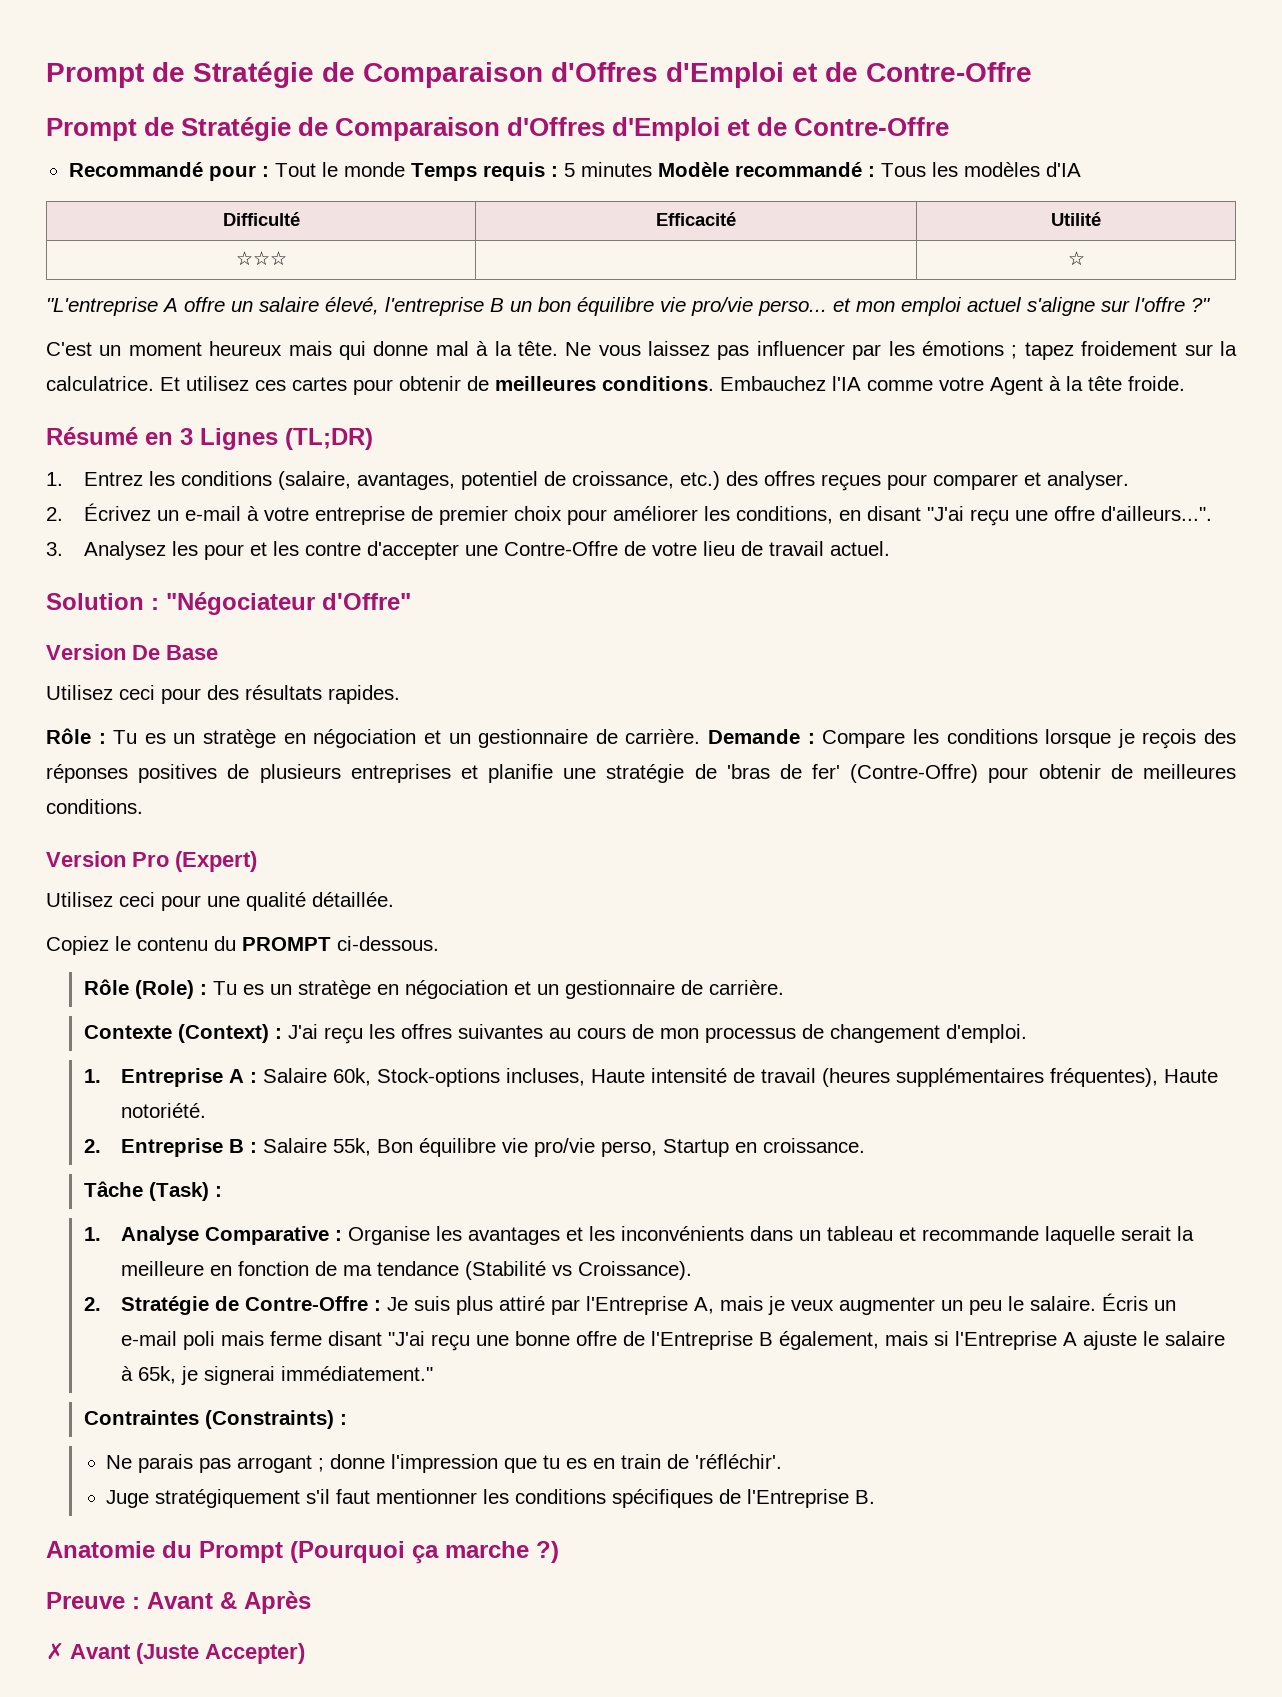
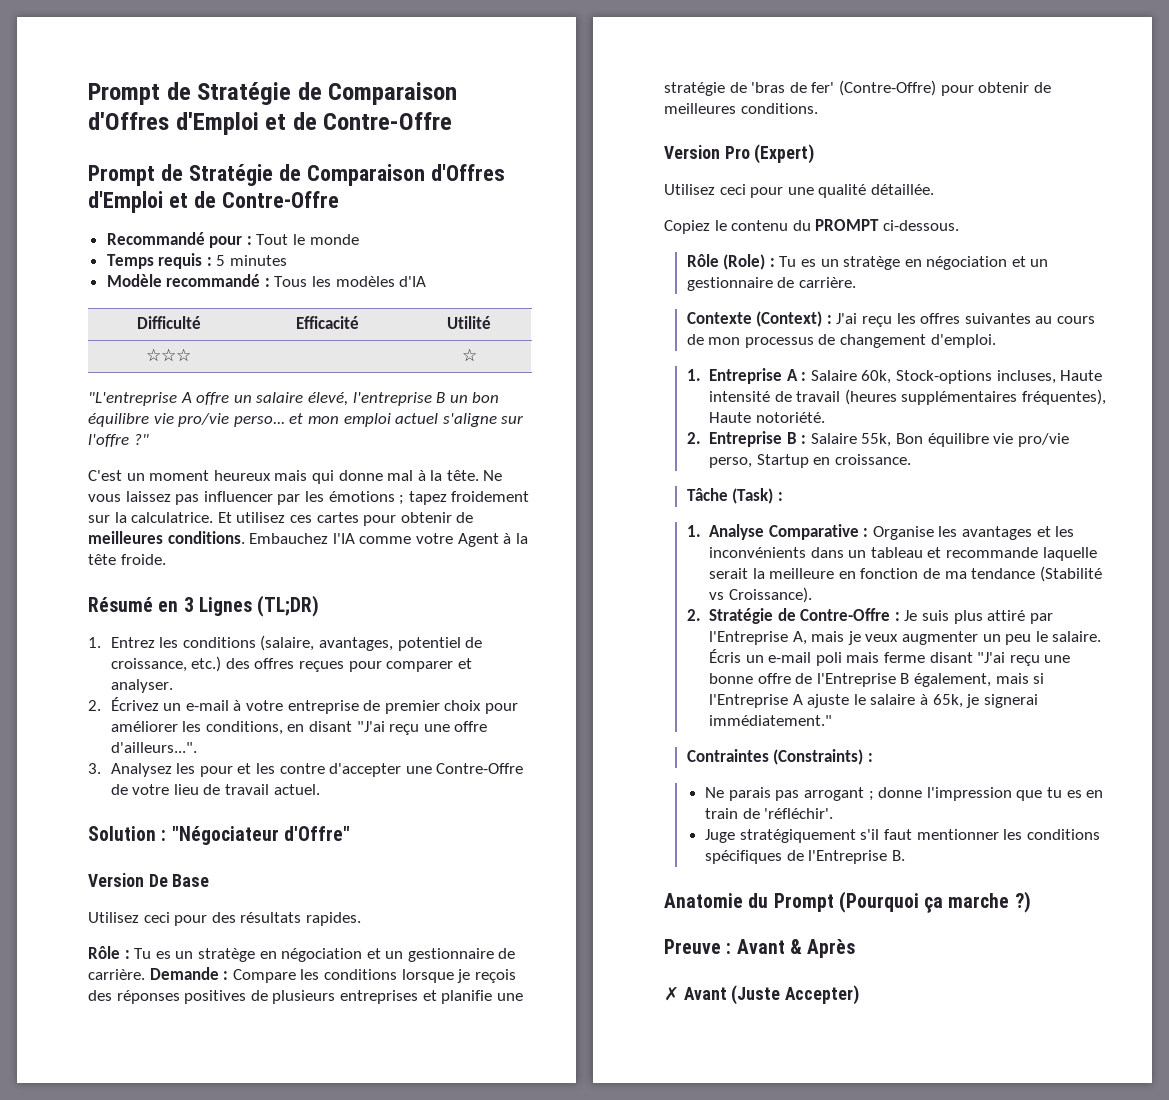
- Recommandé pour : Tout le monde Temps requis : 5 minutes Modèle recommandé : Tous les modèles d'IA
+ Recommandé pour : Tout le monde
+ Temps requis : 5 minutes
+ Modèle recommandé : Tous les modèles d'IA

